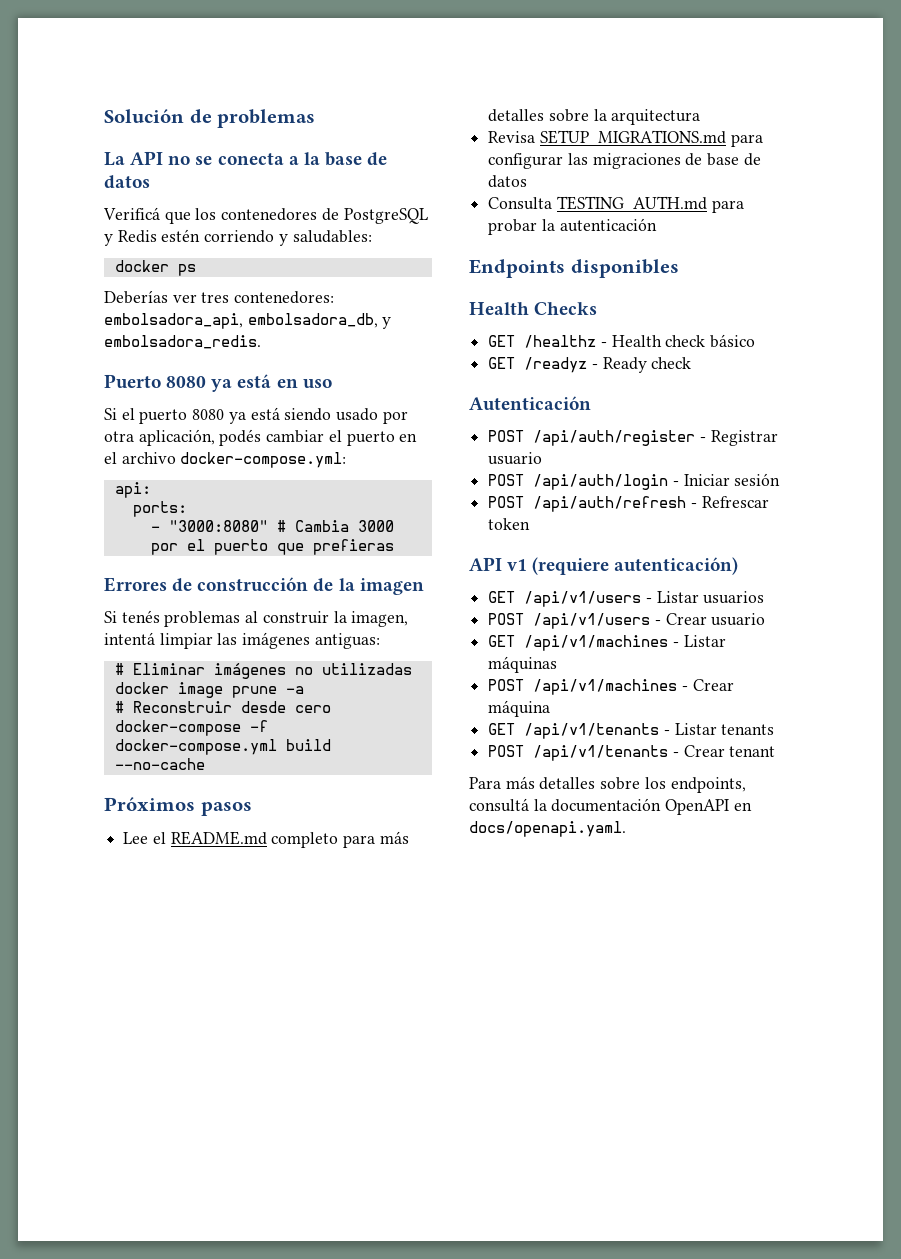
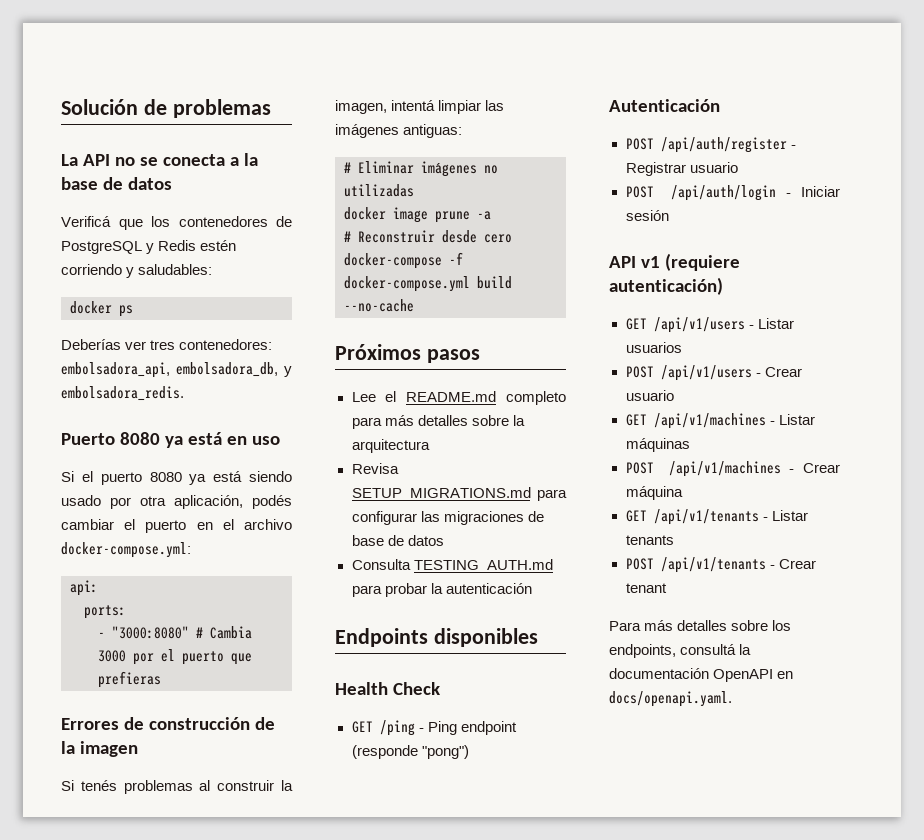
- Health Checks
- GET /healthz - Health check básico
- GET /readyz - Ready check
+ Health Check
+ GET /ping - Ping endpoint (responde "pong")
- POST /api/auth/refresh - Refrescar token

